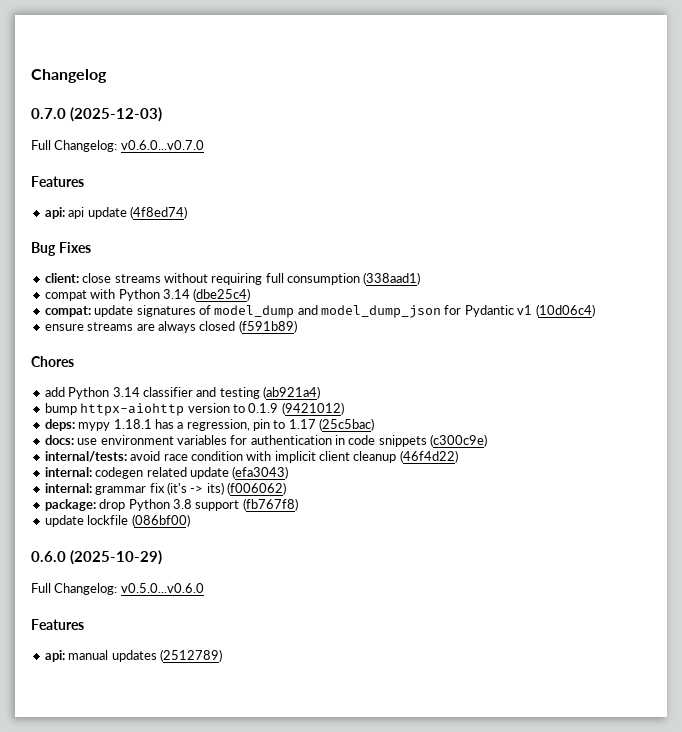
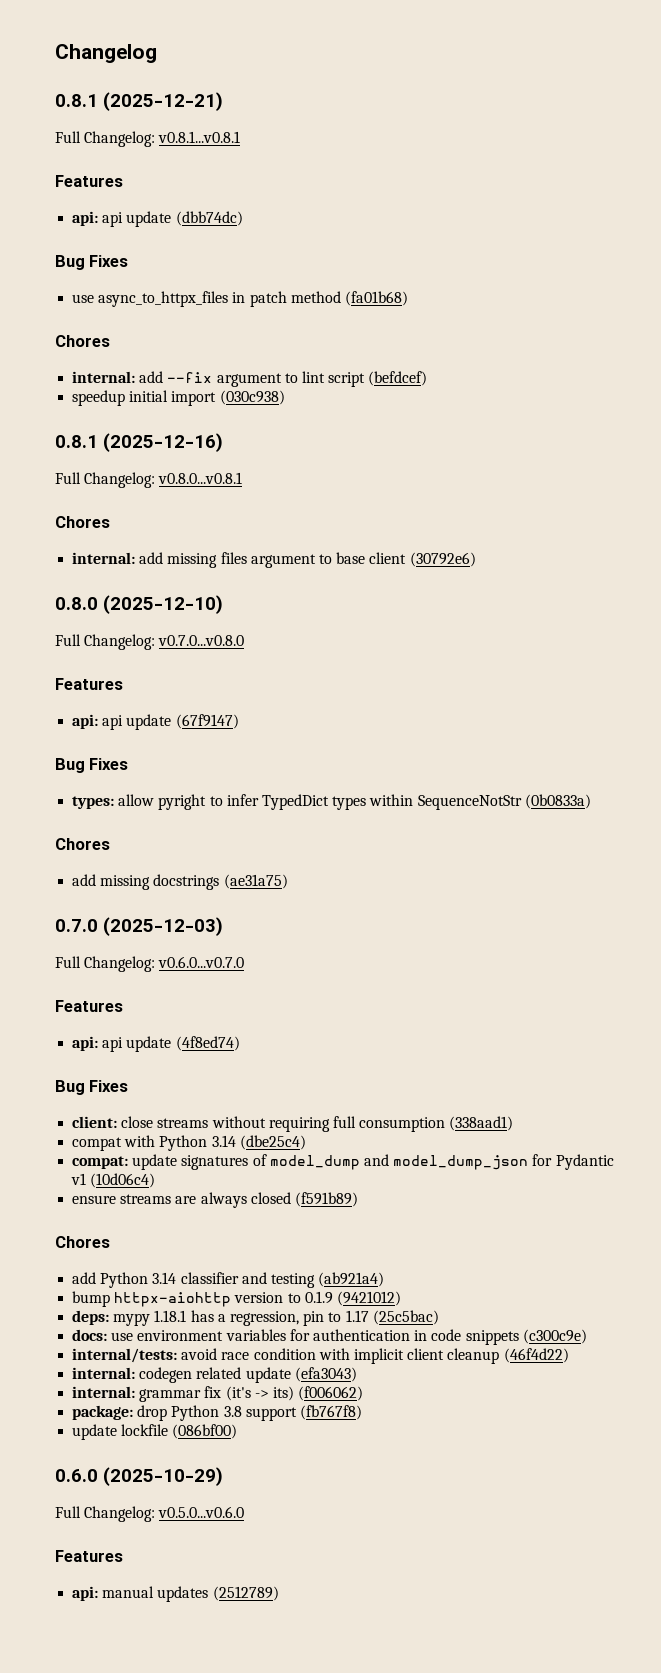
+ 0.8.1 (2025-12-21)
+ Full Changelog: v0.8.1...v0.8.1
+ Features
+ api: api update (dbb74dc)
+ Bug Fixes
+ use async_to_httpx_files in patch method (fa01b68)
+ Chores
+ internal: add --fix argument to lint script (befdcef)
+ speedup initial import (030c938)
+ 0.8.1 (2025-12-16)
+ Full Changelog: v0.8.0...v0.8.1
+ Chores
+ internal: add missing files argument to base client (30792e6)
+ 0.8.0 (2025-12-10)
+ Full Changelog: v0.7.0...v0.8.0
+ Features
+ api: api update (67f9147)
+ Bug Fixes
+ types: allow pyright to infer TypedDict types within SequenceNotStr (0b0833a)
+ Chores
+ add missing docstrings (ae31a75)

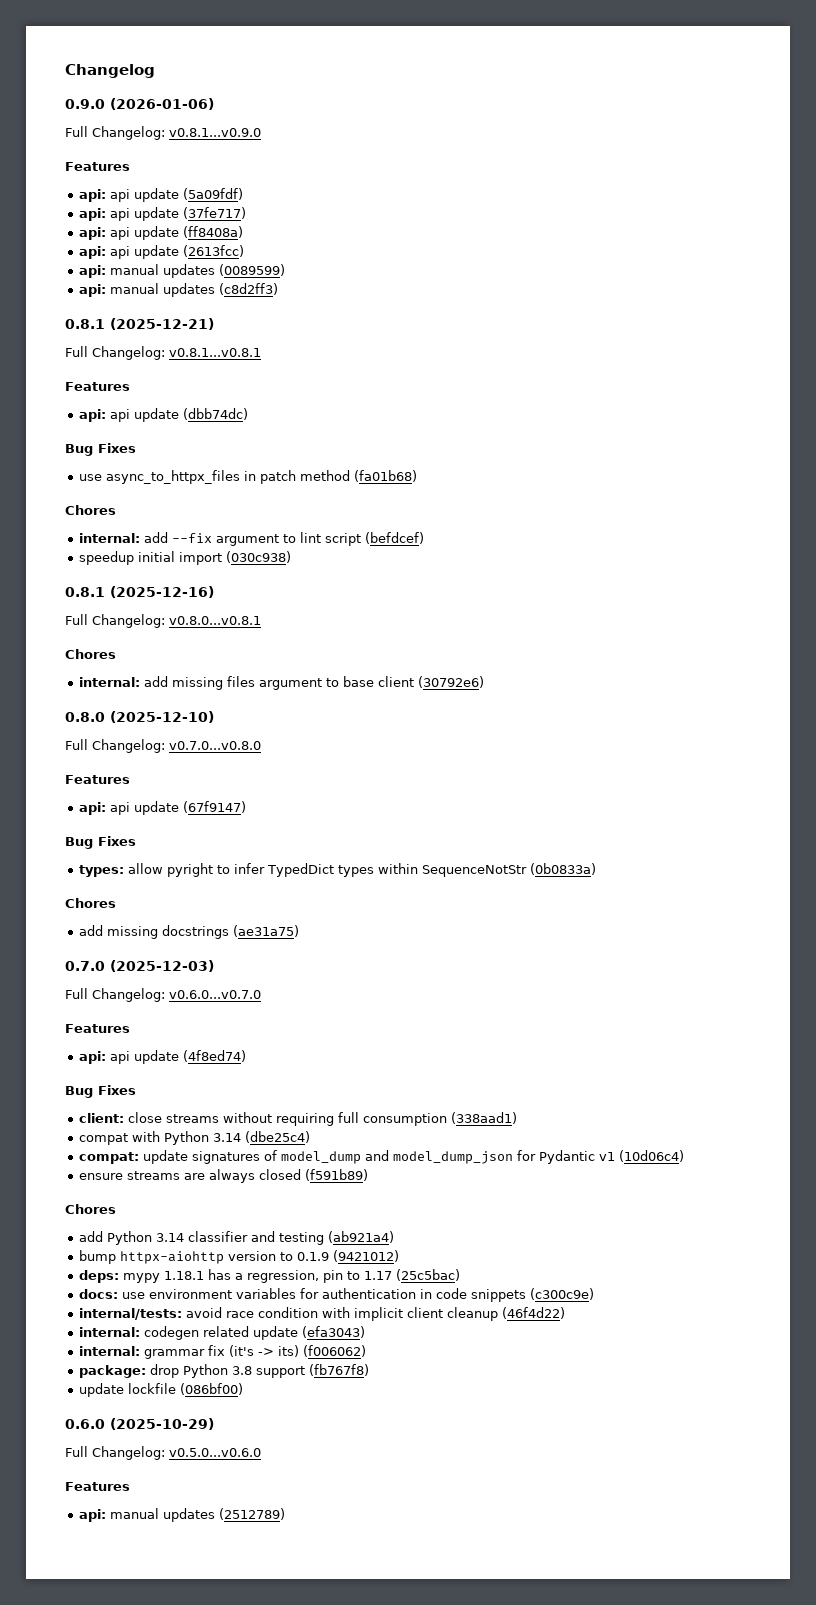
+ 0.9.0 (2026-01-06)
+ Full Changelog: v0.8.1...v0.9.0
+ Features
+ api: api update (5a09fdf)
+ api: api update (37fe717)
+ api: api update (ff8408a)
+ api: api update (2613fcc)
+ api: manual updates (0089599)
+ api: manual updates (c8d2ff3)

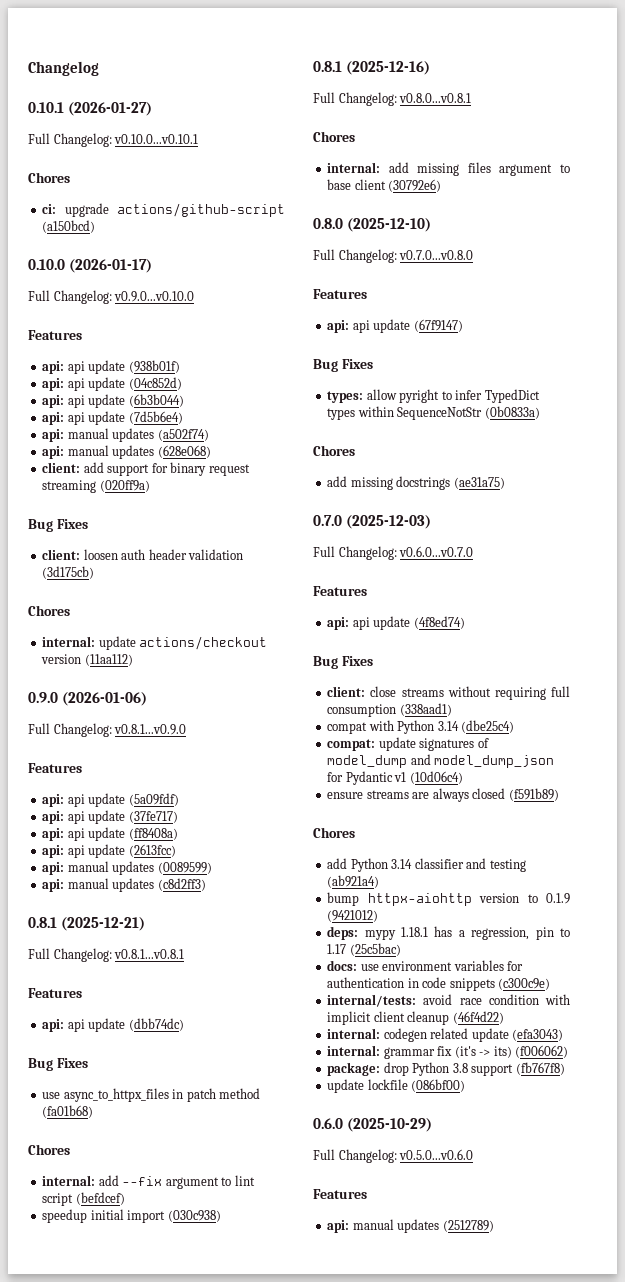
+ 0.10.1 (2026-01-27)
+ Full Changelog: v0.10.0...v0.10.1
+ Chores
+ ci: upgrade actions/github-script (a150bcd)
+ 0.10.0 (2026-01-17)
+ Full Changelog: v0.9.0...v0.10.0
+ Features
+ api: api update (938b01f)
+ api: api update (04c852d)
+ api: api update (6b3b044)
+ api: api update (7d5b6e4)
+ api: manual updates (a502f74)
+ api: manual updates (628e068)
+ client: add support for binary request streaming (020ff9a)
+ Bug Fixes
+ client: loosen auth header validation (3d175cb)
+ Chores
+ internal: update actions/checkout version (11aa112)

